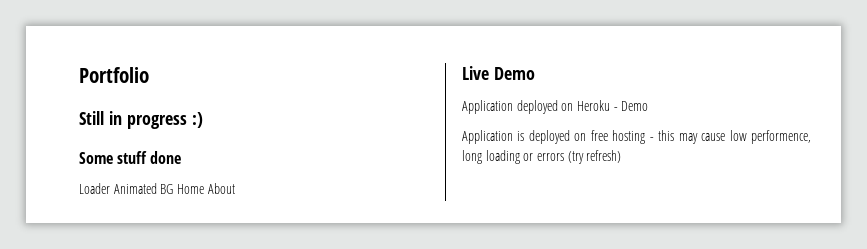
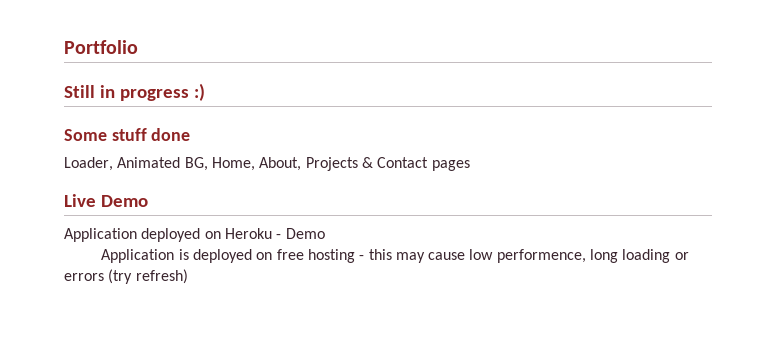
- Loader Animated BG Home About
+ Loader, Animated BG, Home, About, Projects & Contact pages

